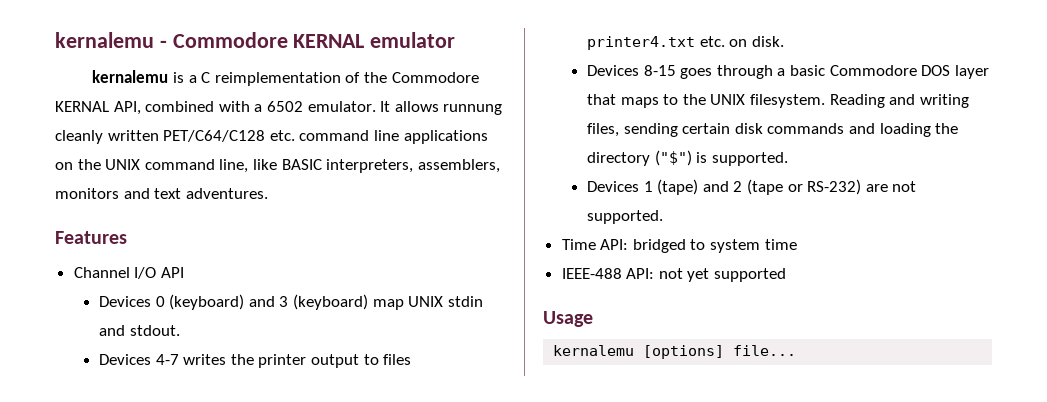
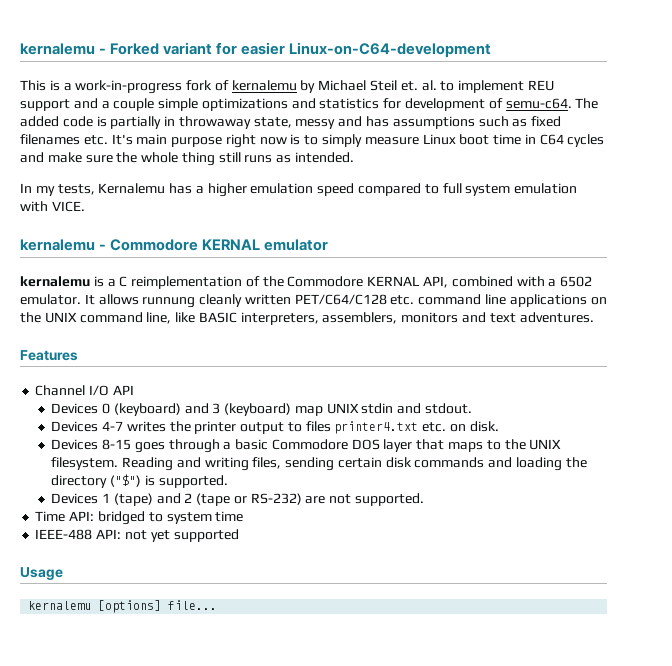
+ kernalemu - Forked variant for easier Linux-on-C64-development
+ This is a work-in-progress fork of kernalemu by Michael Steil et. al. to implement REU support and a couple simple optimizations and statistics for development of semu-c64. The added code is partially in throwaway state, messy and has assumptions such as fixed filenames etc. It's main purpose right now is to simply measure Linux boot time in C64 cycles and make sure the whole thing still runs as intended.
+ In my tests, Kernalemu has a higher emulation speed compared to full system emulation with VICE.

